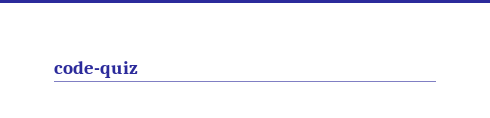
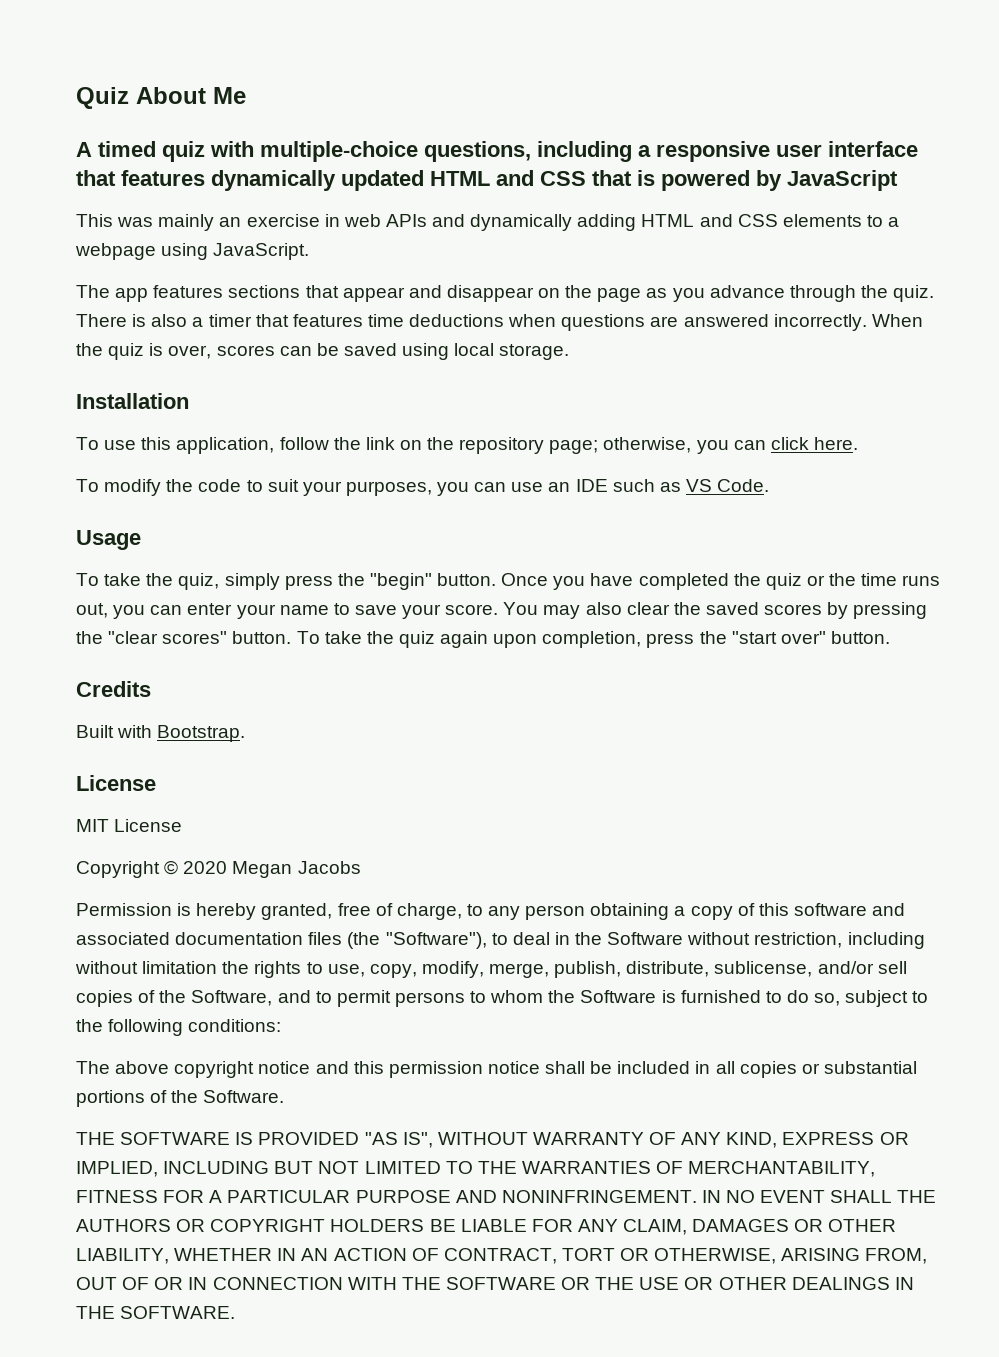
- code-quiz
+ Quiz About Me
+ A timed quiz with multiple-choice questions, including a responsive user interface that features dynamically updated HTML and CSS that is powered by JavaScript
+ This was mainly an exercise in web APIs and dynamically adding HTML and CSS elements to a webpage using JavaScript.
+ The app features sections that appear and disappear on the page as you advance through the quiz. There is also a timer that features time deductions when questions are answered incorrectly. When the quiz is over, scores can be saved using local storage.
+ Installation
+ To use this application, follow the link on the repository page; otherwise, you can click here.
+ To modify the code to suit your purposes, you can use an IDE such as VS Code.
+ Usage
+ To take the quiz, simply press the "begin" button. Once you have completed the quiz or the time runs out, you can enter your name to save your score. You may also clear the saved scores by pressing the "clear scores" button. To take the quiz again upon completion, press the "start over" button.
+ Credits
+ Built with Bootstrap.
+ License
+ MIT License
+ Copyright © 2020 Megan Jacobs
+ Permission is hereby granted, free of charge, to any person obtaining a copy of this software and associated documentation files (the "Software"), to deal in the Software without restriction, including without limitation the rights to use, copy, modify, merge, publish, distribute, sublicense, and/or sell copies of the Software, and to permit persons to whom the Software is furnished to do so, subject to the following conditions:
+ The above copyright notice and this permission notice shall be included in all copies or substantial portions of the Software.
+ THE SOFTWARE IS PROVIDED "AS IS", WITHOUT WARRANTY OF ANY KIND, EXPRESS OR IMPLIED, INCLUDING BUT NOT LIMITED TO THE WARRANTIES OF MERCHANTABILITY, FITNESS FOR A PARTICULAR PURPOSE AND NONINFRINGEMENT. IN NO EVENT SHALL THE AUTHORS OR COPYRIGHT HOLDERS BE LIABLE FOR ANY CLAIM, DAMAGES OR OTHER LIABILITY, WHETHER IN AN ACTION OF CONTRACT, TORT OR OTHERWISE, ARISING FROM, OUT OF OR IN CONNECTION WITH THE SOFTWARE OR THE USE OR OTHER DEALINGS IN THE SOFTWARE.

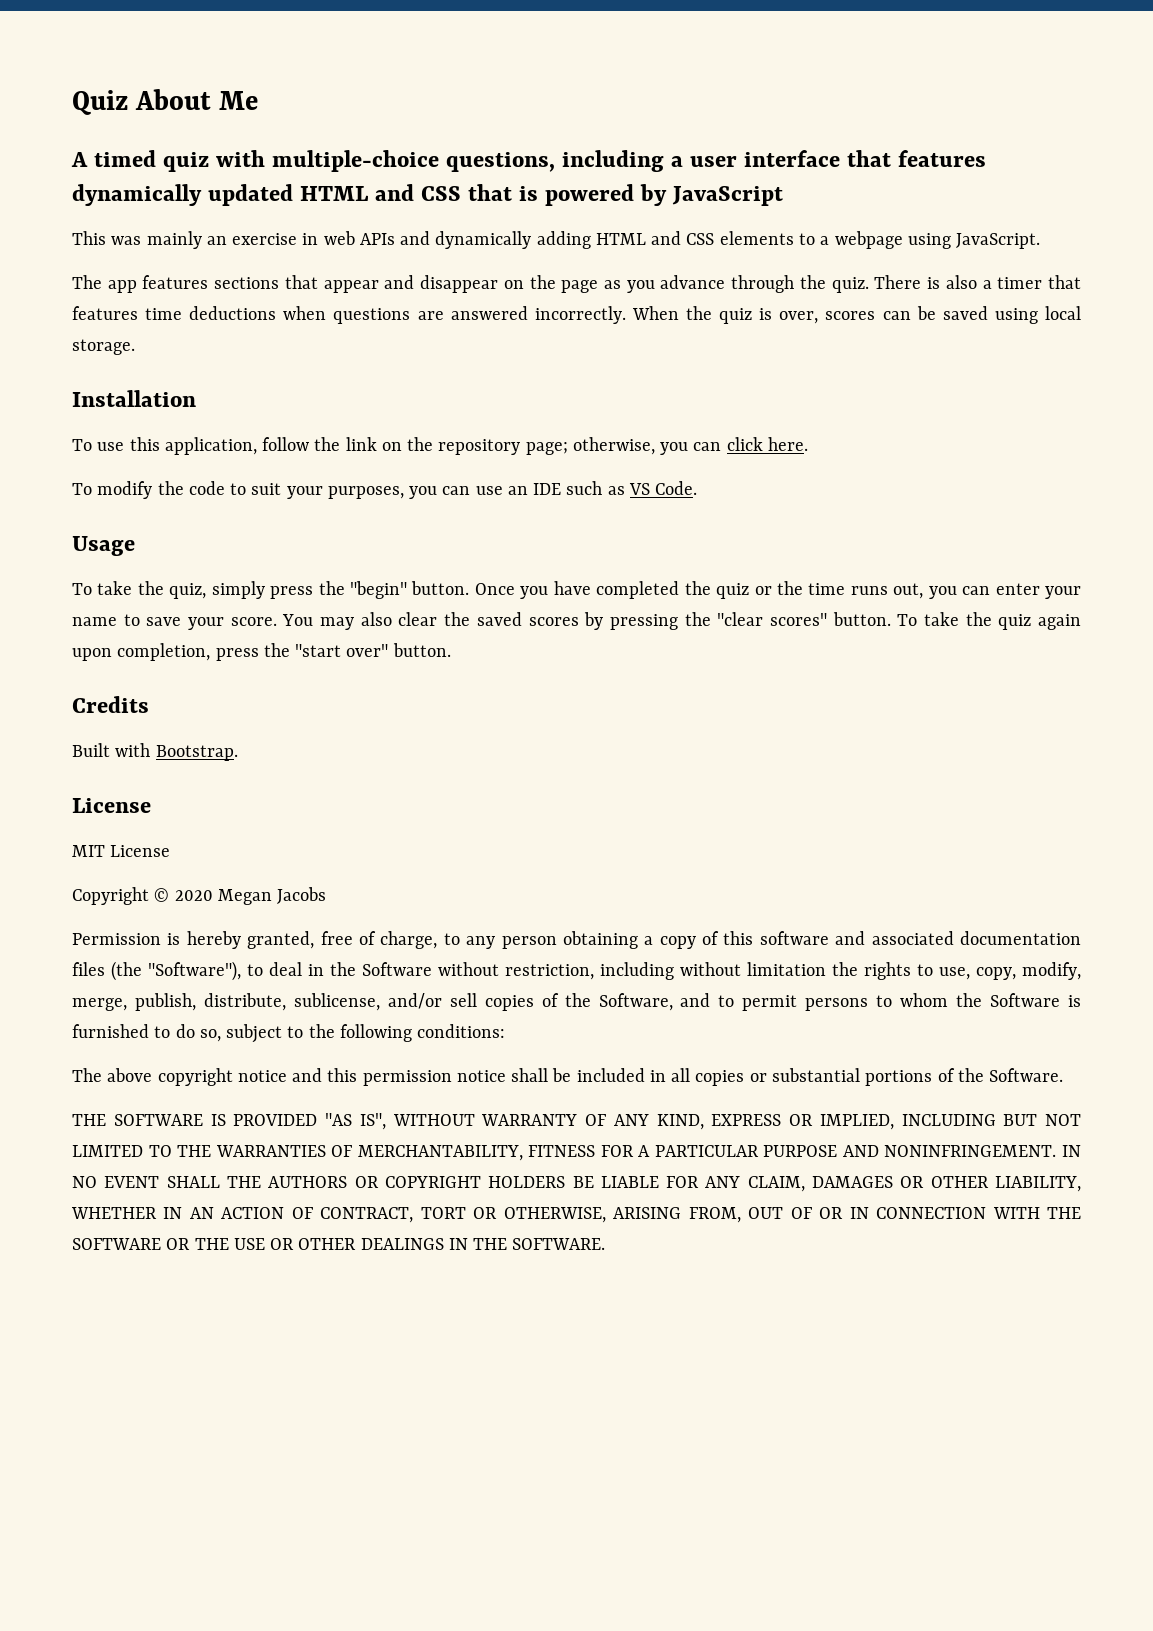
- A timed quiz with multiple-choice questions, including a responsive user interface that features dynamically updated HTML and CSS that is powered by JavaScript
+ A timed quiz with multiple-choice questions, including a user interface that features dynamically updated HTML and CSS that is powered by JavaScript

